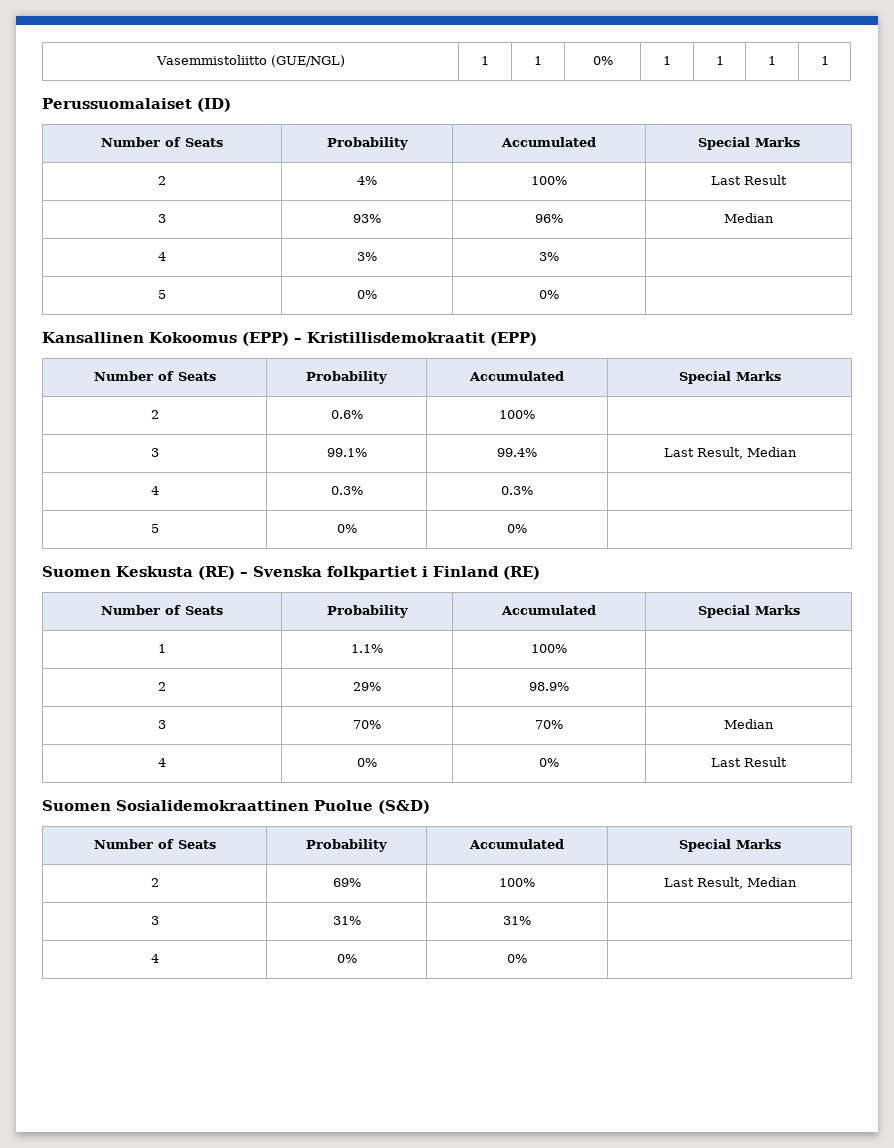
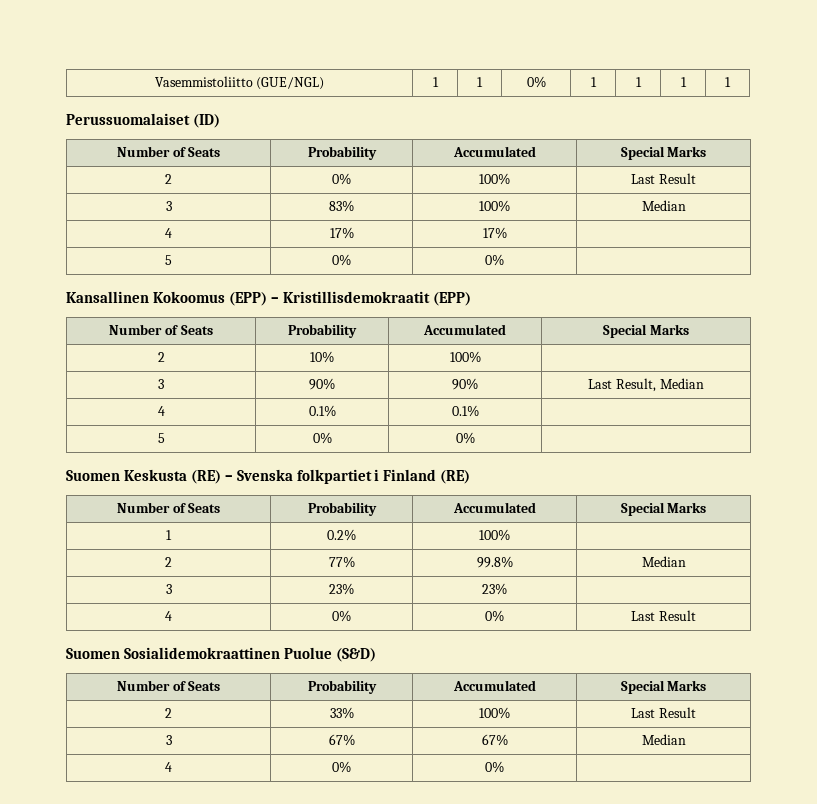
- 2 | 4% | 100% | Last Result
- 3 | 93% | 96% | Median
- 4 | 3% | 3% |
+ 2 | 0% | 100% | Last Result
+ 3 | 83% | 100% | Median
+ 4 | 17% | 17% |
- 2 | 0.6% | 100% |
+ 2 | 10% | 100% |
- 3 | 99.1% | 99.4% | Last Result, Median
+ 3 | 90% | 90% | Last Result, Median
- 4 | 0.3% | 0.3% |
+ 4 | 0.1% | 0.1% |
- 1 | 1.1% | 100% |
+ 1 | 0.2% | 100% |
- 2 | 29% | 98.9% |
- 3 | 70% | 70% | Median
+ 2 | 77% | 99.8% | Median
+ 3 | 23% | 23% |
- 2 | 69% | 100% | Last Result, Median
- 3 | 31% | 31% |
+ 2 | 33% | 100% | Last Result
+ 3 | 67% | 67% | Median

